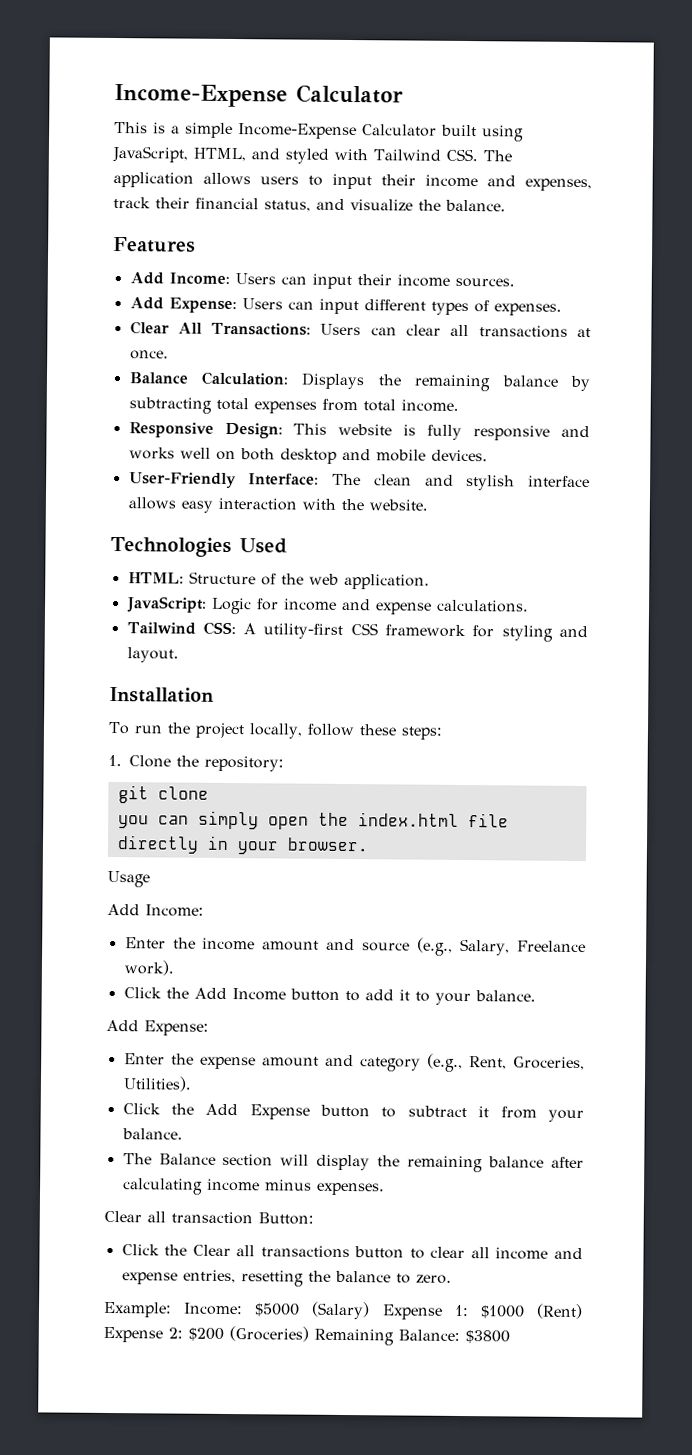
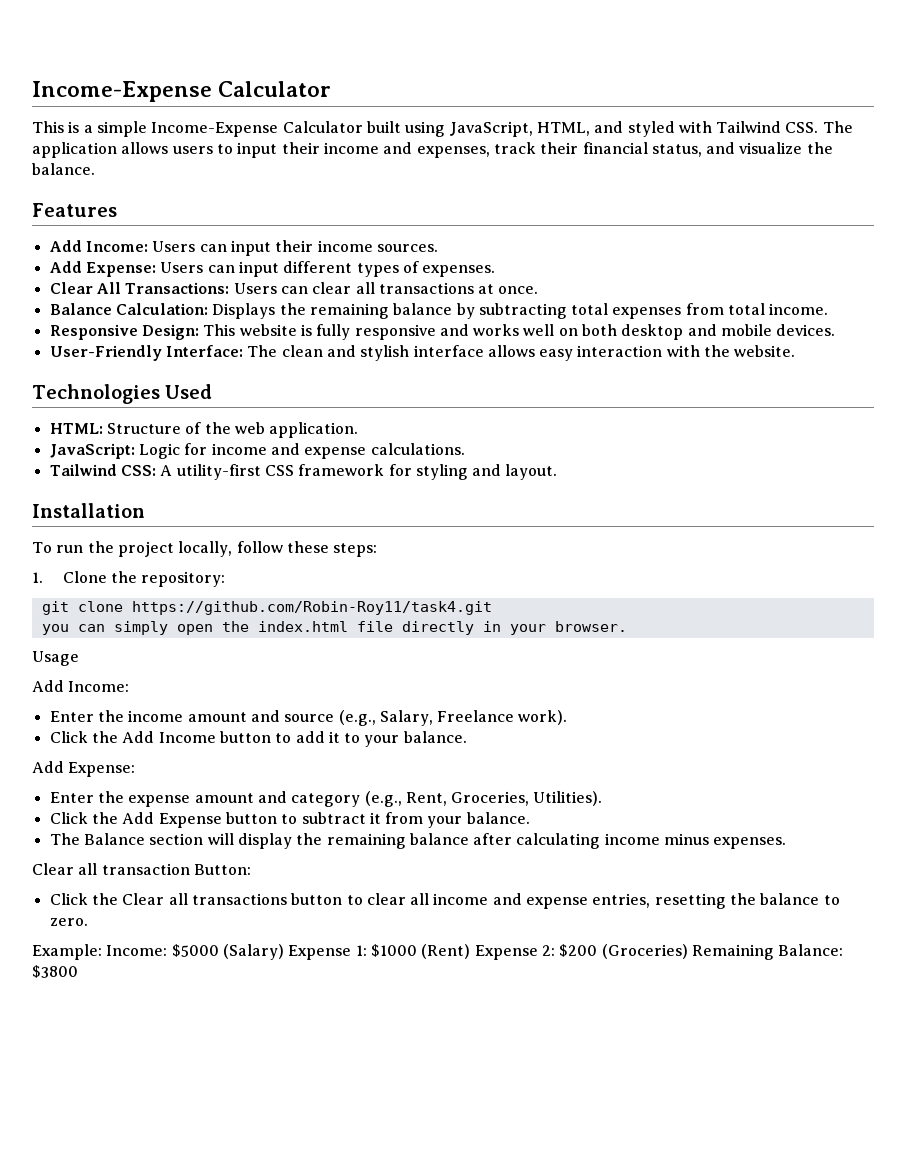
- git clone
+ git clone https://github.com/Robin-Roy11/task4.git

